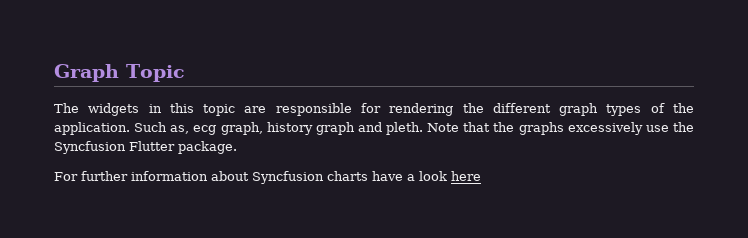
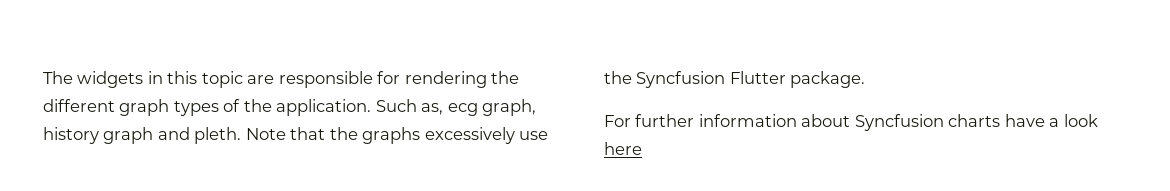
- Graph Topic

